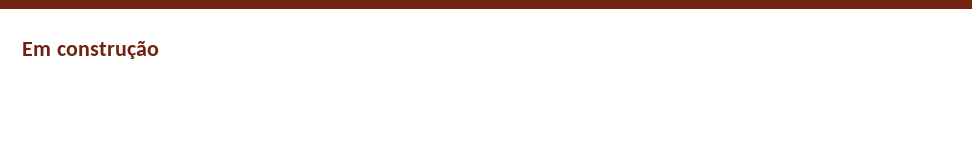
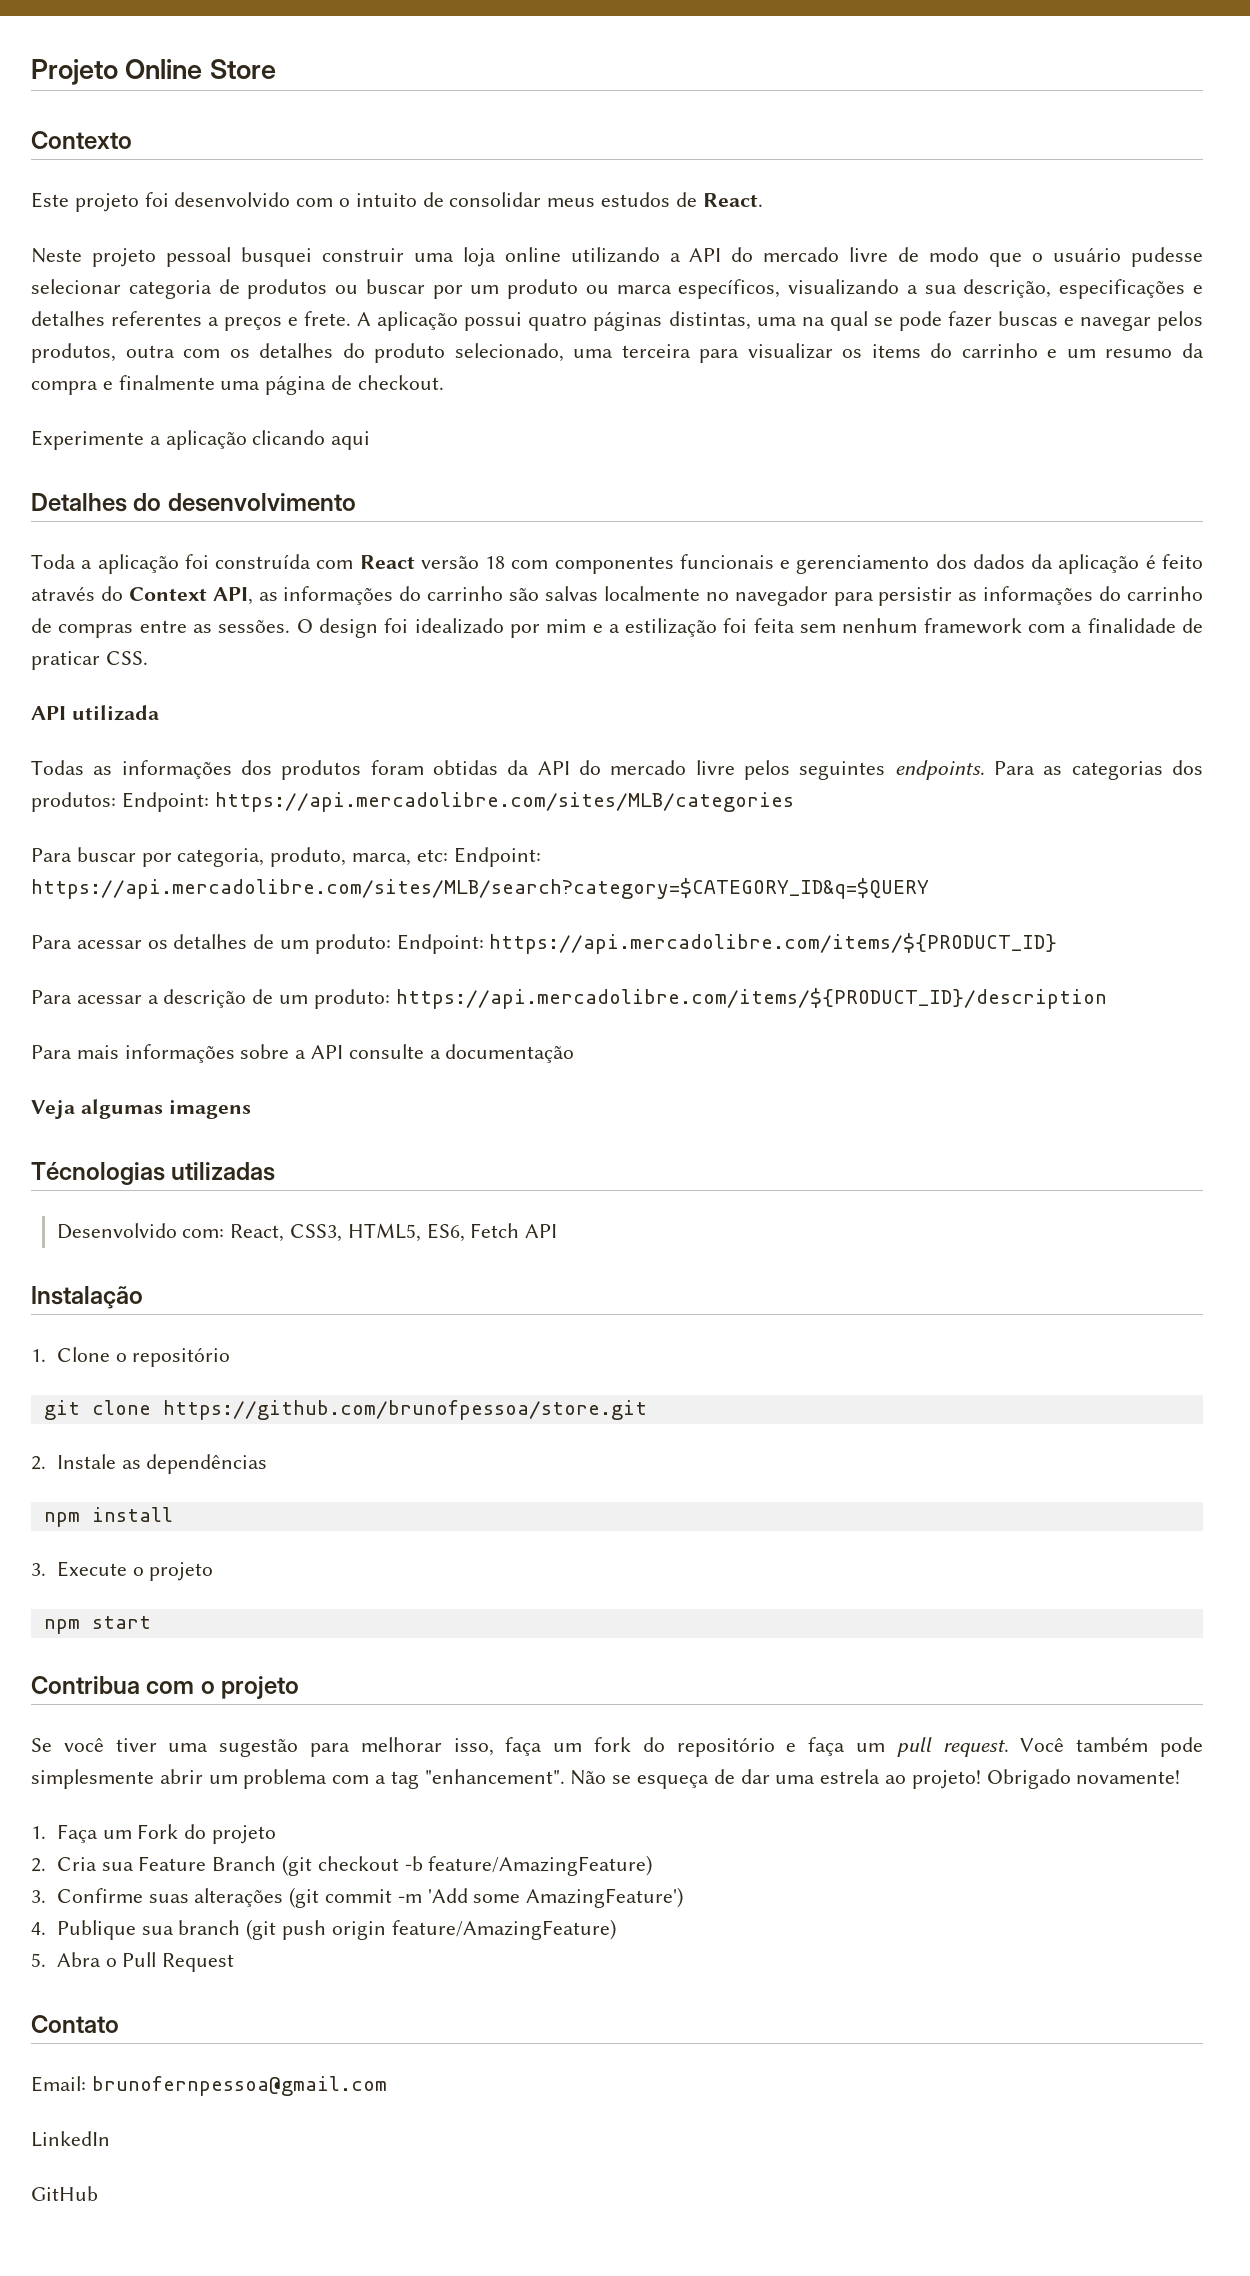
- Em construção
+ Projeto Online Store
+ Contexto
+ Este projeto foi desenvolvido com o intuito de consolidar meus estudos de React.
+ Neste projeto pessoal busquei construir uma loja online utilizando a API do mercado livre de modo que o usuário pudesse selecionar categoria de produtos ou buscar por um produto ou marca específicos, visualizando a sua descrição, especificações e detalhes referentes a preços e frete. A aplicação possui quatro páginas distintas, uma na qual se pode fazer buscas e navegar pelos produtos, outra com os detalhes do produto selecionado, uma terceira para visualizar os items do carrinho e um resumo da compra e finalmente uma página de checkout.
+ Experimente a aplicação clicando aqui
+ Detalhes do desenvolvimento
+ Toda a aplicação foi construída com React versão 18 com componentes funcionais e gerenciamento dos dados da aplicação é feito através do Context API, as informações do carrinho são salvas localmente no navegador para persistir as informações do carrinho de compras entre as sessões. O design foi idealizado por mim e a estilização foi feita sem nenhum framework com a finalidade de praticar CSS.
+ API utilizada
+ Todas as informações dos produtos foram obtidas da API do mercado livre pelos seguintes endpoints. Para as categorias dos produtos: Endpoint: https://api.mercadolibre.com/sites/MLB/categories
+ Para buscar por categoria, produto, marca, etc: Endpoint: https://api.mercadolibre.com/sites/MLB/search?category=$CATEGORY_ID&q=$QUERY
+ Para acessar os detalhes de um produto: Endpoint: https://api.mercadolibre.com/items/${PRODUCT_ID}
+ Para acessar a descrição de um produto: https://api.mercadolibre.com/items/${PRODUCT_ID}/description
+ Para mais informações sobre a API consulte a documentação
+ Veja algumas imagens
+ Técnologias utilizadas
+ Desenvolvido com: React, CSS3, HTML5, ES6, Fetch API
+ Instalação
+ 1. Clone o repositório
+ git clone https://github.com/brunofpessoa/store.git
+ 2. Instale as dependências
+ npm install
+ 3. Execute o projeto
+ npm start
+ Contribua com o projeto
+ Se você tiver uma sugestão para melhorar isso, faça um fork do repositório e faça um pull request. Você também pode simplesmente abrir um problema com a tag "enhancement". Não se esqueça de dar uma estrela ao projeto! Obrigado novamente!
+ 1. Faça um Fork do projeto
+ 2. Cria sua Feature Branch (git checkout -b feature/AmazingFeature)
+ 3. Confirme suas alterações (git commit -m 'Add some AmazingFeature')
+ 4. Publique sua branch (git push origin feature/AmazingFeature)
+ 5. Abra o Pull Request
+ Contato
+ Email: brunofernpessoa@gmail.com
+ LinkedIn
+ GitHub

